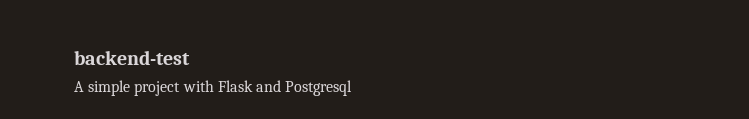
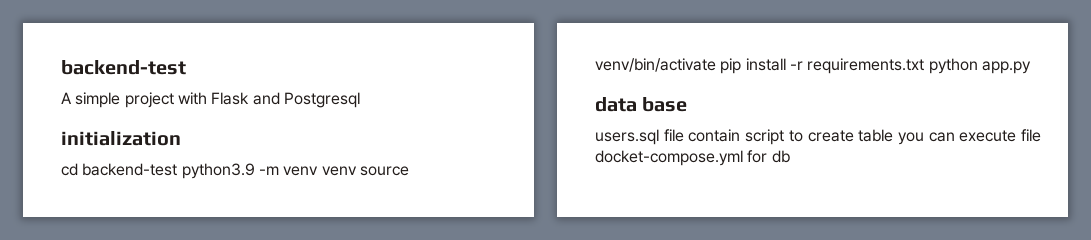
+ initialization
+ cd backend-test python3.9 -m venv venv source venv/bin/activate pip install -r requirements.txt python app.py
+ data base
+ users.sql file contain script to create table you can execute file docket-compose.yml for db

